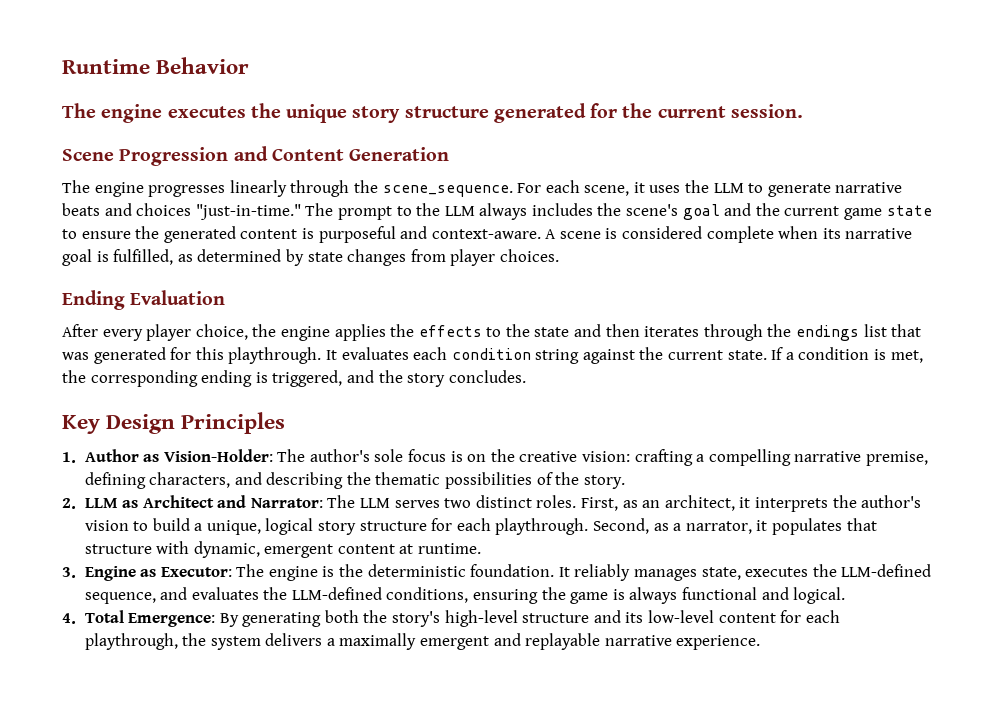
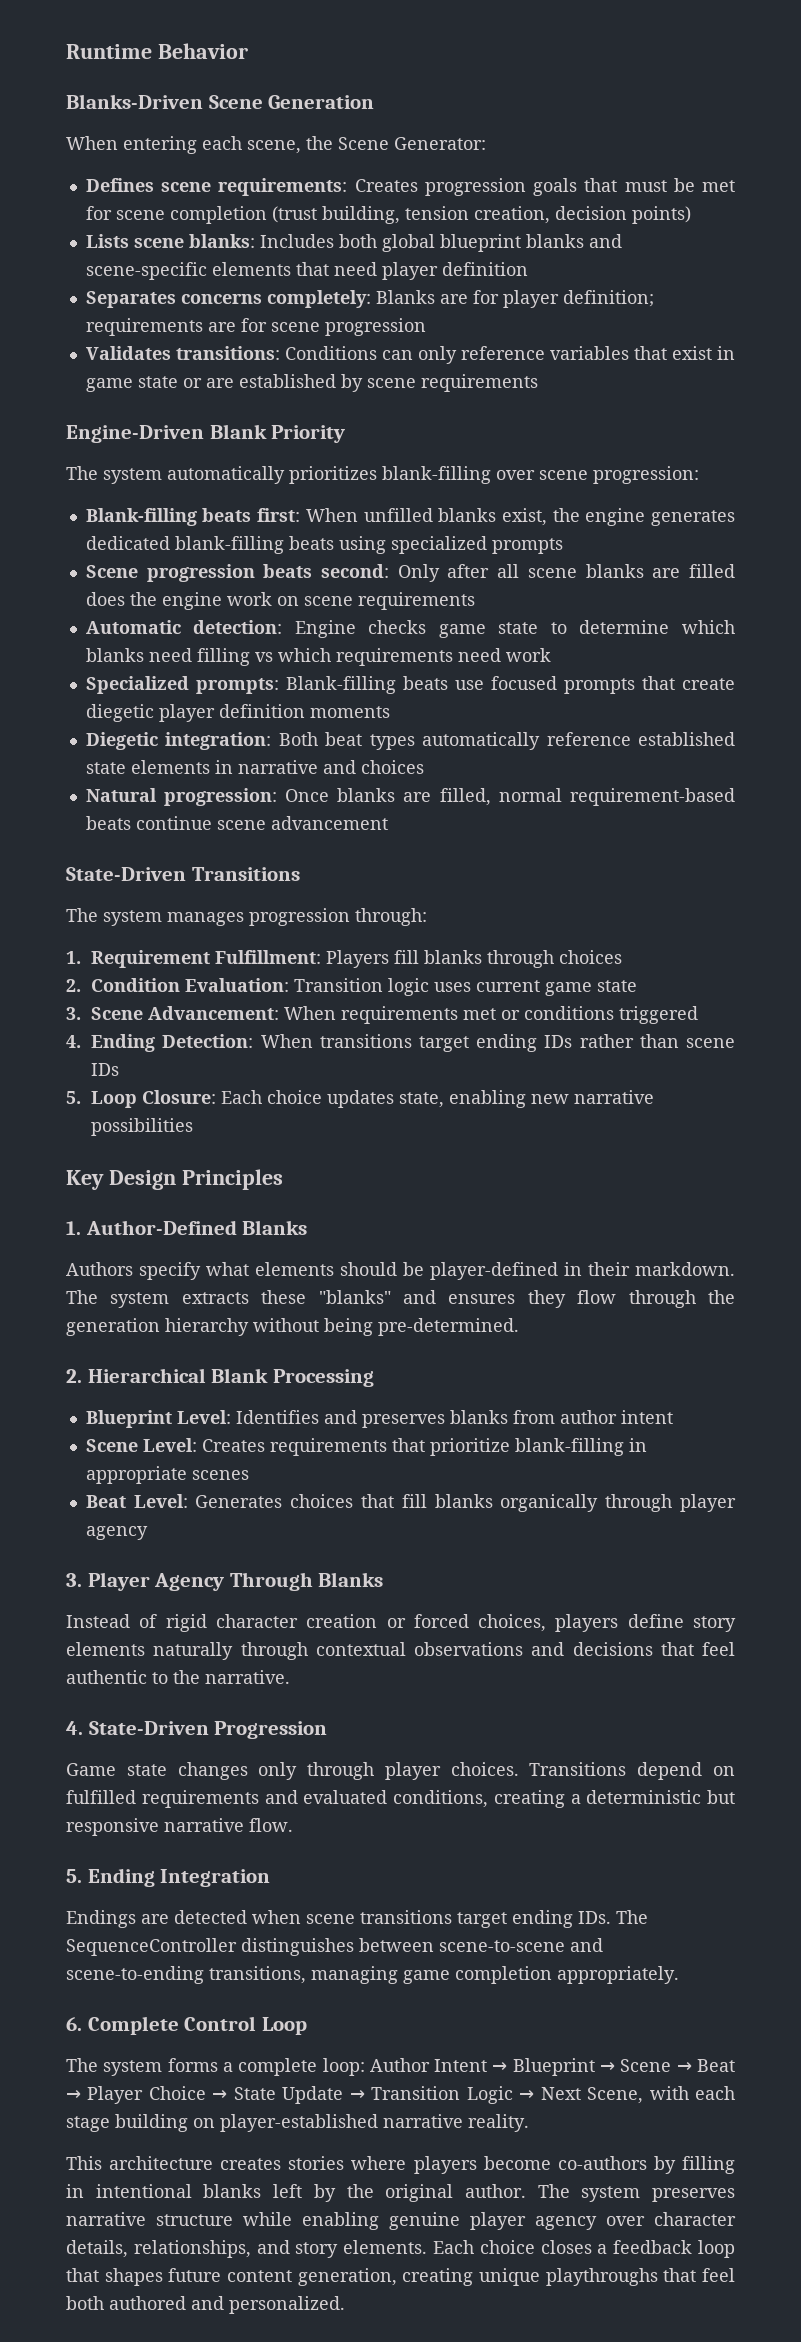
- The engine executes the unique story structure generated for the current session.
- Scene Progression and Content Generation
- The engine progresses linearly through the scene_sequence. For each scene, it uses the LLM to generate narrative beats and choices "just-in-time." The prompt to the LLM always includes the scene's goal and the current game state to ensure the generated content is purposeful and context-aware. A scene is considered complete when its narrative goal is fulfilled, as determined by state changes from player choices.
- Ending Evaluation
- After every player choice, the engine applies the effects to the state and then iterates through the endings list that was generated for this playthrough. It evaluates each condition string against the current state. If a condition is met, the corresponding ending is triggered, and the story concludes.
+ Blanks-Driven Scene Generation
+ When entering each scene, the Scene Generator:
+ Defines scene requirements: Creates progression goals that must be met for scene completion (trust building, tension creation, decision points)
+ Lists scene blanks: Includes both global blueprint blanks and scene-specific elements that need player definition
+ Separates concerns completely: Blanks are for player definition; requirements are for scene progression
+ Validates transitions: Conditions can only reference variables that exist in game state or are established by scene requirements
+ Engine-Driven Blank Priority
+ The system automatically prioritizes blank-filling over scene progression:
+ Blank-filling beats first: When unfilled blanks exist, the engine generates dedicated blank-filling beats using specialized prompts
+ Scene progression beats second: Only after all scene blanks are filled does the engine work on scene requirements
+ Automatic detection: Engine checks game state to determine which blanks need filling vs which requirements need work
+ Specialized prompts: Blank-filling beats use focused prompts that create diegetic player definition moments
+ Diegetic integration: Both beat types automatically reference established state elements in narrative and choices
+ Natural progression: Once blanks are filled, normal requirement-based beats continue scene advancement
+ State-Driven Transitions
+ The system manages progression through:
+ 1. Requirement Fulfillment: Players fill blanks through choices
+ 2. Condition Evaluation: Transition logic uses current game state
+ 3. Scene Advancement: When requirements met or conditions triggered
+ 4. Ending Detection: When transitions target ending IDs rather than scene IDs
+ 5. Loop Closure: Each choice updates state, enabling new narrative possibilities
  Key Design Principles
- 1. Author as Vision-Holder: The author's sole focus is on the creative vision: crafting a compelling narrative premise, defining characters, and describing the thematic possibilities of the story.
- 2. LLM as Architect and Narrator: The LLM serves two distinct roles. First, as an architect, it interprets the author's vision to build a unique, logical story structure for each playthrough. Second, as a narrator, it populates that structure with dynamic, emergent content at runtime.
- 3. Engine as Executor: The engine is the deterministic foundation. It reliably manages state, executes the LLM-defined sequence, and evaluates the LLM-defined conditions, ensuring the game is always functional and logical.
- 4. Total Emergence: By generating both the story's high-level structure and its low-level content for each playthrough, the system delivers a maximally emergent and replayable narrative experience.
+ 1. Author-Defined Blanks
+ Authors specify what elements should be player-defined in their markdown. The system extracts these "blanks" and ensures they flow through the generation hierarchy without being pre-determined.
+ 2. Hierarchical Blank Processing
+ Blueprint Level: Identifies and preserves blanks from author intent
+ Scene Level: Creates requirements that prioritize blank-filling in appropriate scenes
+ Beat Level: Generates choices that fill blanks organically through player agency
+ 3. Player Agency Through Blanks
+ Instead of rigid character creation or forced choices, players define story elements naturally through contextual observations and decisions that feel authentic to the narrative.
+ 4. State-Driven Progression
+ Game state changes only through player choices. Transitions depend on fulfilled requirements and evaluated conditions, creating a deterministic but responsive narrative flow.
+ 5. Ending Integration
+ Endings are detected when scene transitions target ending IDs. The SequenceController distinguishes between scene-to-scene and scene-to-ending transitions, managing game completion appropriately.
+ 6. Complete Control Loop
+ The system forms a complete loop: Author Intent → Blueprint → Scene → Beat → Player Choice → State Update → Transition Logic → Next Scene, with each stage building on player-established narrative reality.
+ This architecture creates stories where players become co-authors by filling in intentional blanks left by the original author. The system preserves narrative structure while enabling genuine player agency over character details, relationships, and story elements. Each choice closes a feedback loop that shapes future content generation, creating unique playthroughs that feel both authored and personalized.

